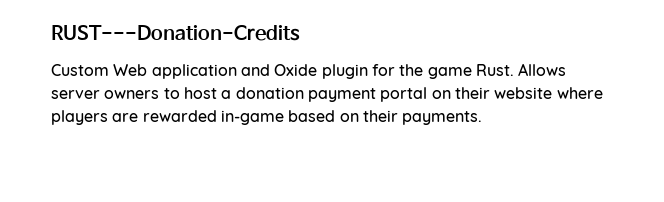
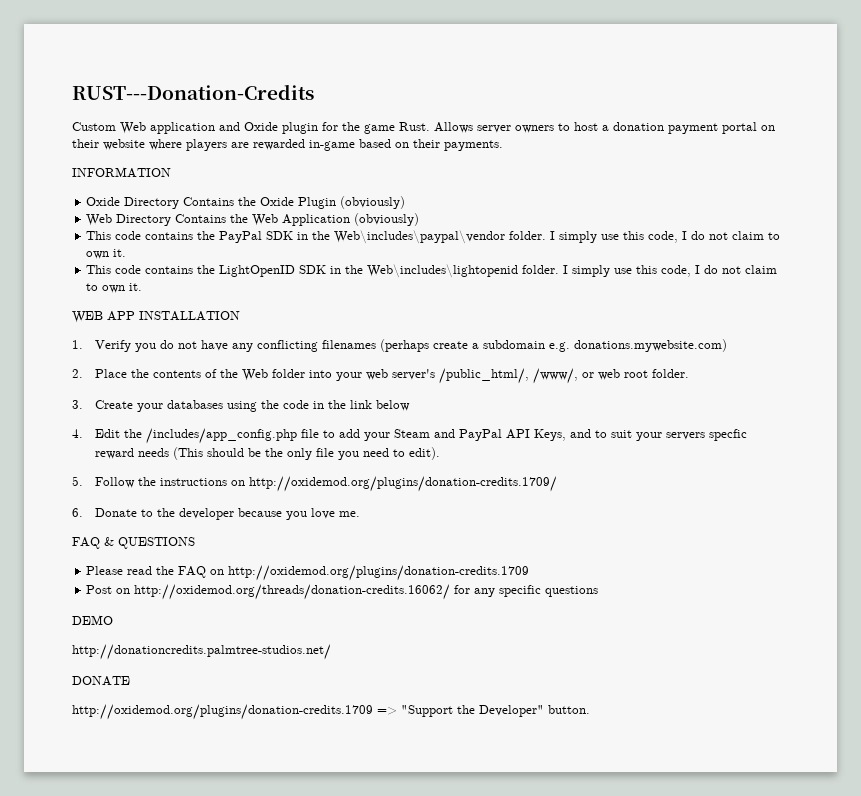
+ INFORMATION
+ Oxide Directory Contains the Oxide Plugin (obviously)
+ Web Directory Contains the Web Application (obviously)
+ This code contains the PayPal SDK in the Web\includes\paypal\vendor folder. I simply use this code, I do not claim to own it.
+ This code contains the LightOpenID SDK in the Web\includes\lightopenid folder. I simply use this code, I do not claim to own it.
+ WEB APP INSTALLATION
+ 1. Verify you do not have any conflicting filenames (perhaps create a subdomain e.g. donations.mywebsite.com)
+ 2. Place the contents of the Web folder into your web server's /public_html/, /www/, or web root folder.
+ 3. Create your databases using the code in the link below
+ 4. Edit the /includes/app_config.php file to add your Steam and PayPal API Keys, and to suit your servers specfic reward needs (This should be the only file you need to edit).
+ 5. Follow the instructions on http://oxidemod.org/plugins/donation-credits.1709/
+ 6. Donate to the developer because you love me.
+ FAQ & QUESTIONS
+ Please read the FAQ on http://oxidemod.org/plugins/donation-credits.1709
+ Post on http://oxidemod.org/threads/donation-credits.16062/ for any specific questions
+ DEMO
+ http://donationcredits.palmtree-studios.net/
+ DONATE
+ http://oxidemod.org/plugins/donation-credits.1709 => "Support the Developer" button.

